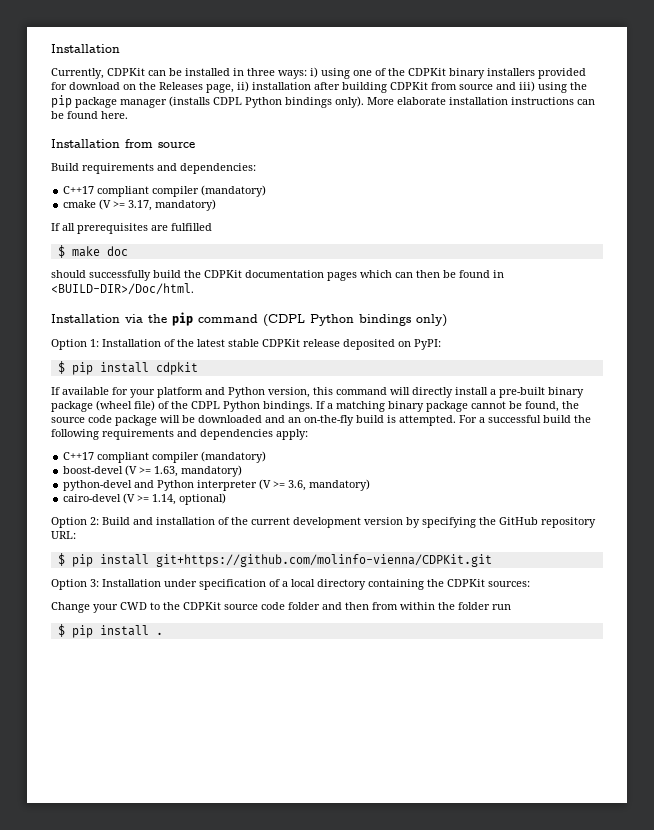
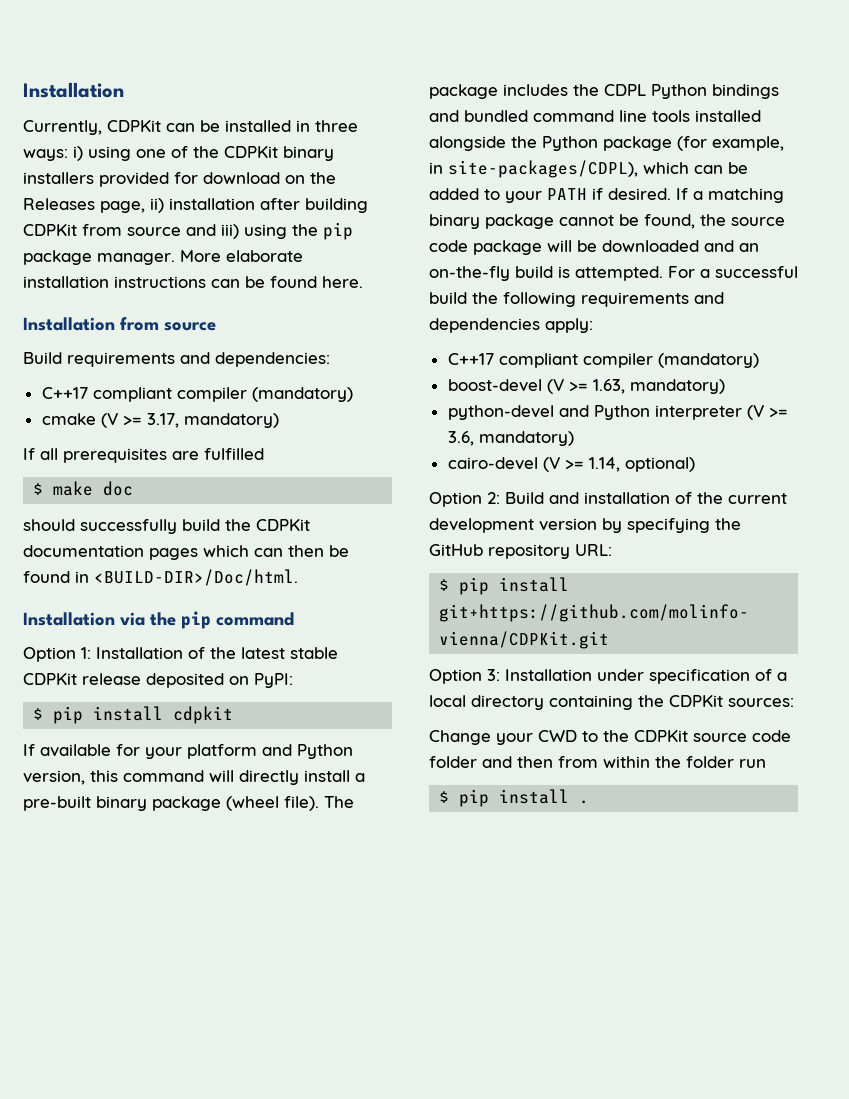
- Currently, CDPKit can be installed in three ways: i) using one of the CDPKit binary installers provided for download on the Releases page, ii) installation after building CDPKit from source and iii) using the pip package manager (installs CDPL Python bindings only).
+ Currently, CDPKit can be installed in three ways: i) using one of the CDPKit binary installers provided for download on the Releases page, ii) installation after building CDPKit from source and iii) using the pip package manager.
- Installation via the pip command (CDPL Python bindings only)
+ Installation via the pip command
- If available for your platform and Python version, this command will directly install a pre-built binary package (wheel file) of the CDPL Python bindings.
+ If available for your platform and Python version, this command will directly install a pre-built binary package (wheel file). The package includes the CDPL Python bindings and bundled command line tools installed alongside the Python package (for example, in site-packages/CDPL), which can be added to your PATH if desired.

